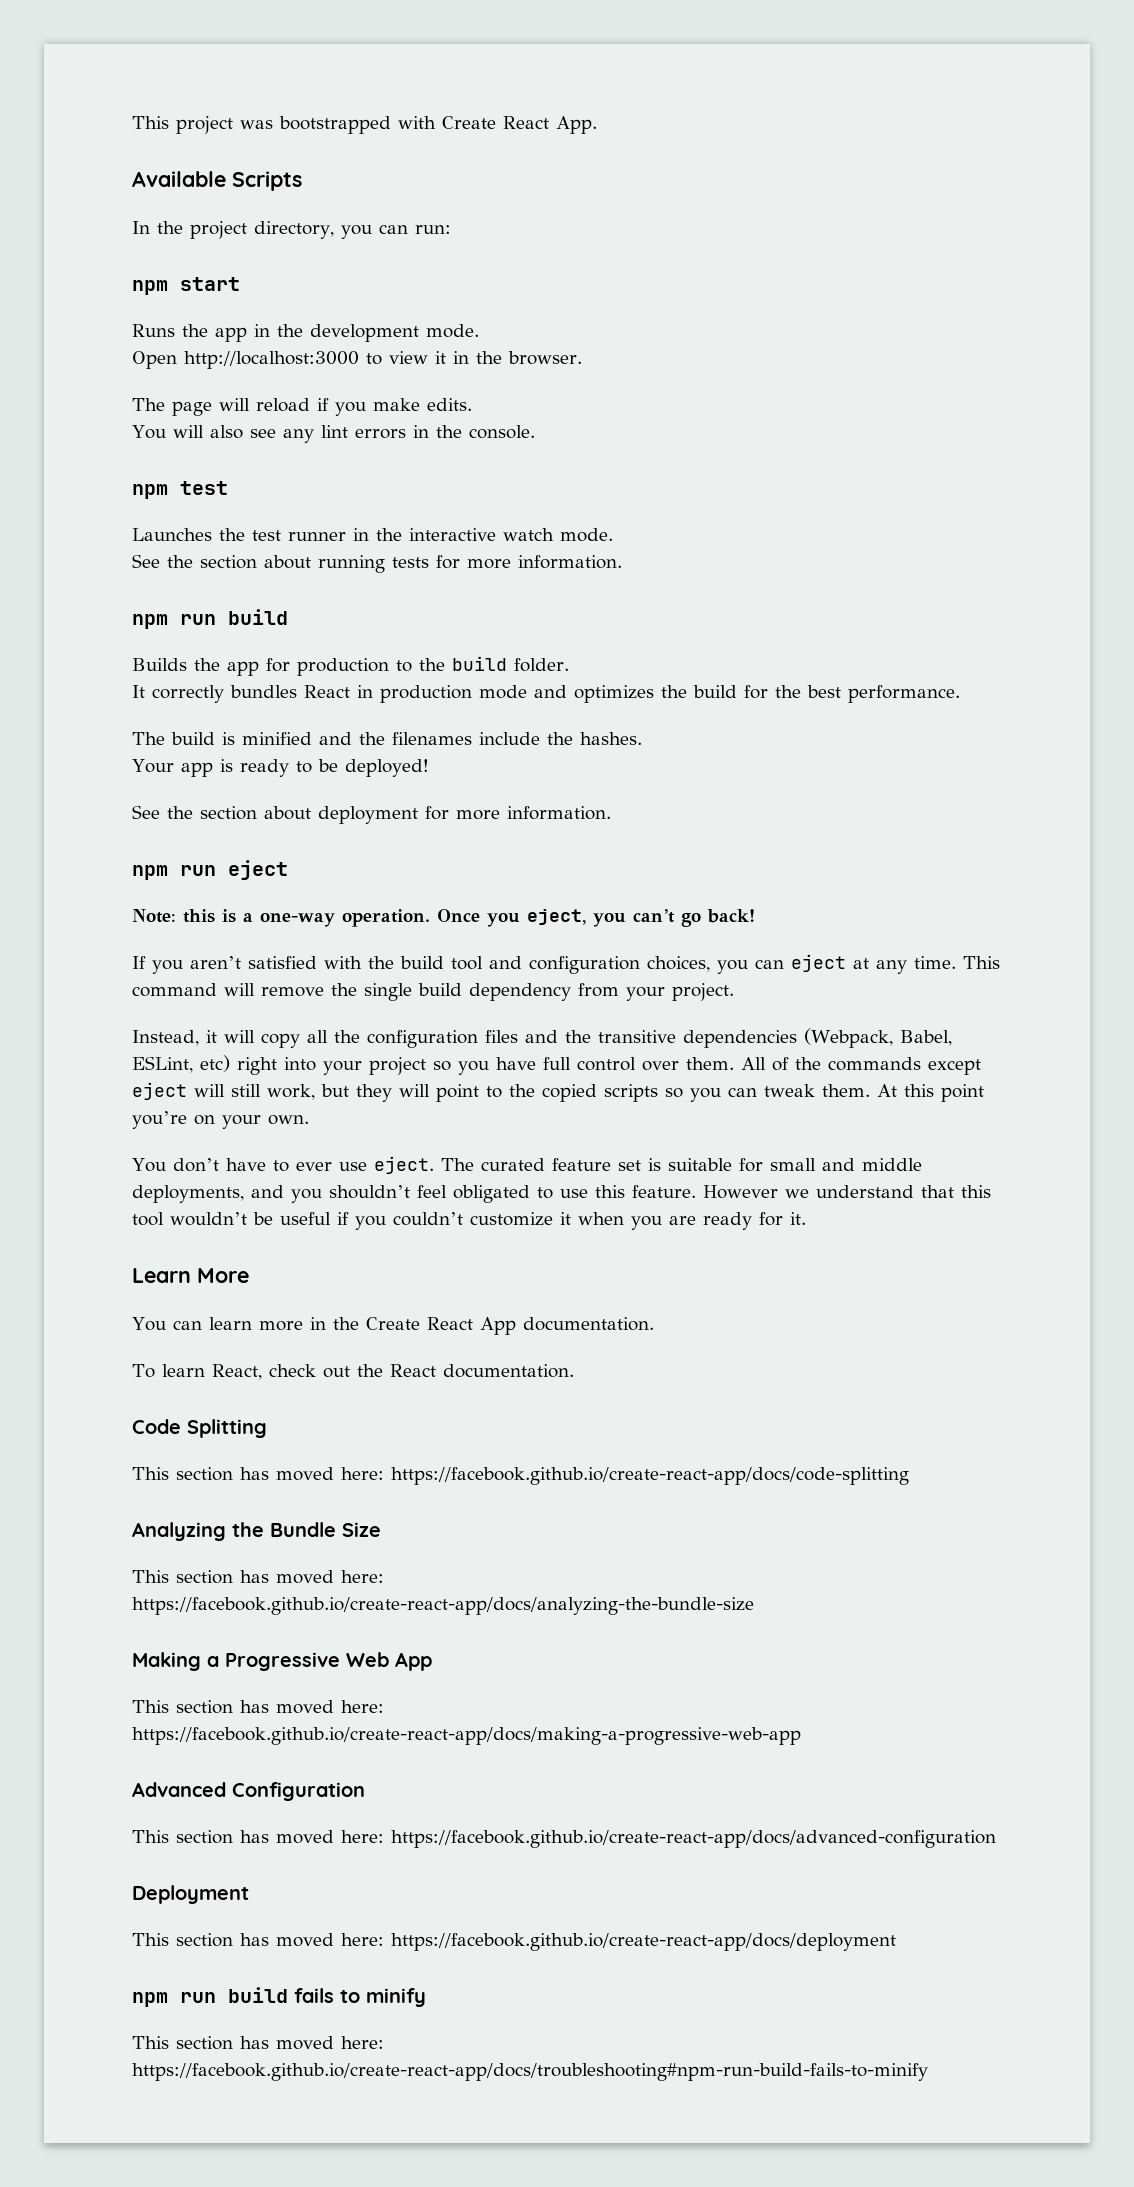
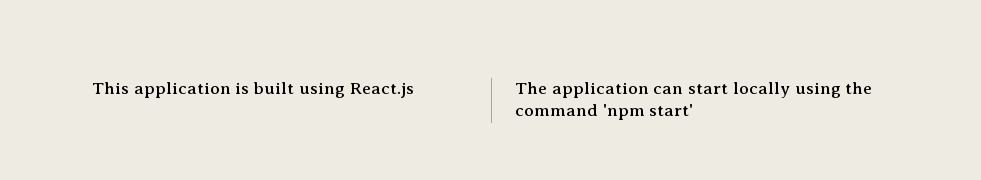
- This project was bootstrapped with Create React App.
- Available Scripts
- In the project directory, you can run:
- npm start
- Runs the app in the development mode.
- Open http://localhost:3000 to view it in the browser.
- The page will reload if you make edits.
- You will also see any lint errors in the console.
- npm test
- Launches the test runner in the interactive watch mode.
- See the section about running tests for more information.
- npm run build
- Builds the app for production to the build folder.
- It correctly bundles React in production mode and optimizes the build for the best performance.
- The build is minified and the filenames include the hashes.
- Your app is ready to be deployed!
- See the section about deployment for more information.
- npm run eject
- Note: this is a one-way operation. Once you eject, you can’t go back!
- If you aren’t satisfied with the build tool and configuration choices, you can eject at any time. This command will remove the single build dependency from your project.
- Instead, it will copy all the configuration files and the transitive dependencies (Webpack, Babel, ESLint, etc) right into your project so you have full control over them. All of the commands except eject will still work, but they will point to the copied scripts so you can tweak them. At this point you’re on your own.
- You don’t have to ever use eject. The curated feature set is suitable for small and middle deployments, and you shouldn’t feel obligated to use this feature. However we understand that this tool wouldn’t be useful if you couldn’t customize it when you are ready for it.
- Learn More
- You can learn more in the Create React App documentation.
- To learn React, check out the React documentation.
- Code Splitting
- This section has moved here: https://facebook.github.io/create-react-app/docs/code-splitting
- Analyzing the Bundle Size
- This section has moved here: https://facebook.github.io/create-react-app/docs/analyzing-the-bundle-size
- Making a Progressive Web App
- This section has moved here: https://facebook.github.io/create-react-app/docs/making-a-progressive-web-app
- Advanced Configuration
- This section has moved here: https://facebook.github.io/create-react-app/docs/advanced-configuration
- Deployment
- This section has moved here: https://facebook.github.io/create-react-app/docs/deployment
- npm run build fails to minify
- This section has moved here: https://facebook.github.io/create-react-app/docs/troubleshooting#npm-run-build-fails-to-minify
+ This application is built using React.js
+ The application can start locally using the command 'npm start'

